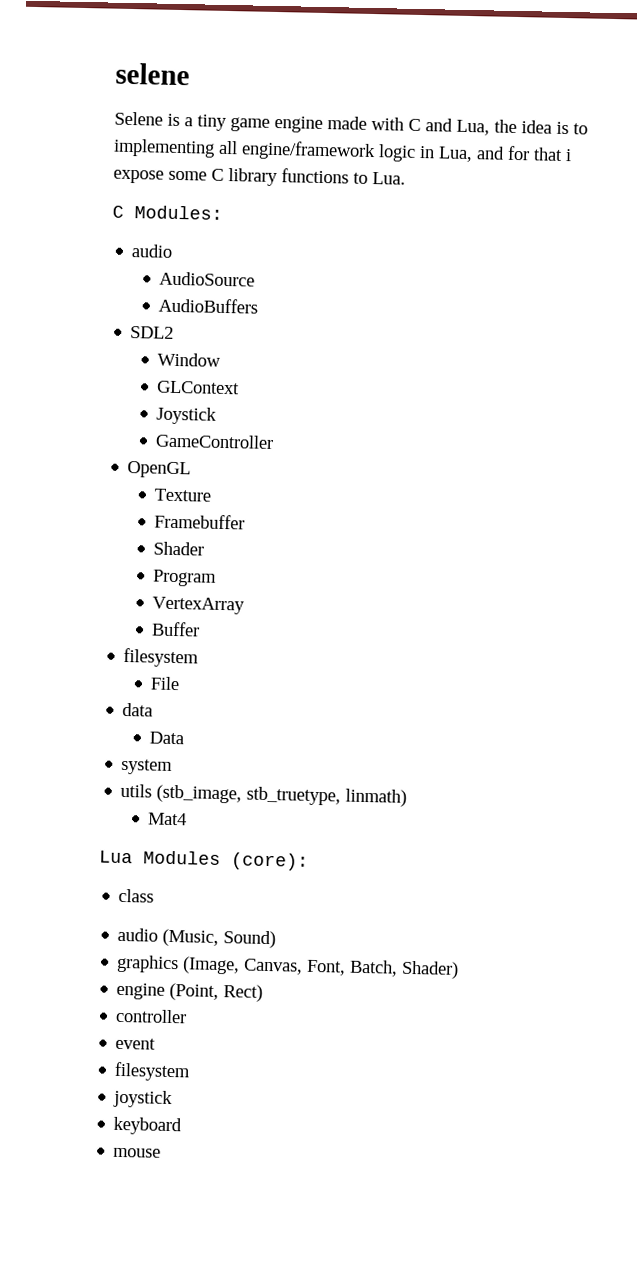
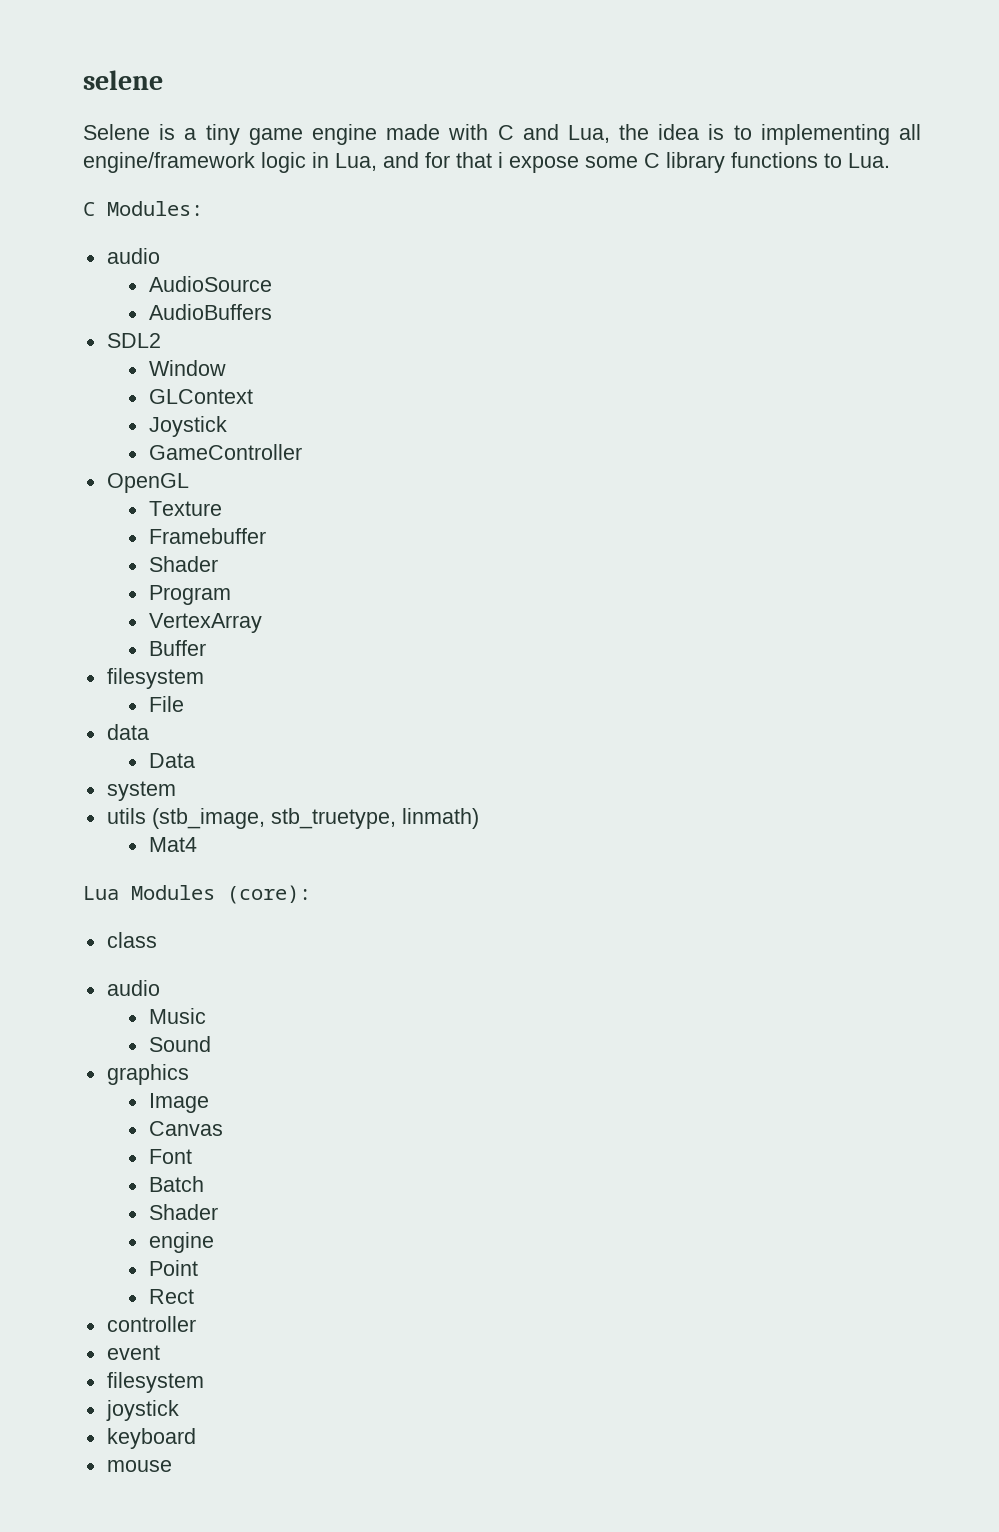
  class
- audio (Music, Sound)
+ audio
+ Music
+ Sound
- graphics (Image, Canvas, Font, Batch, Shader)
- engine (Point, Rect)
+ graphics
+ Image
+ Canvas
+ Font
+ Batch
+ Shader
+ engine
+ Point
+ Rect

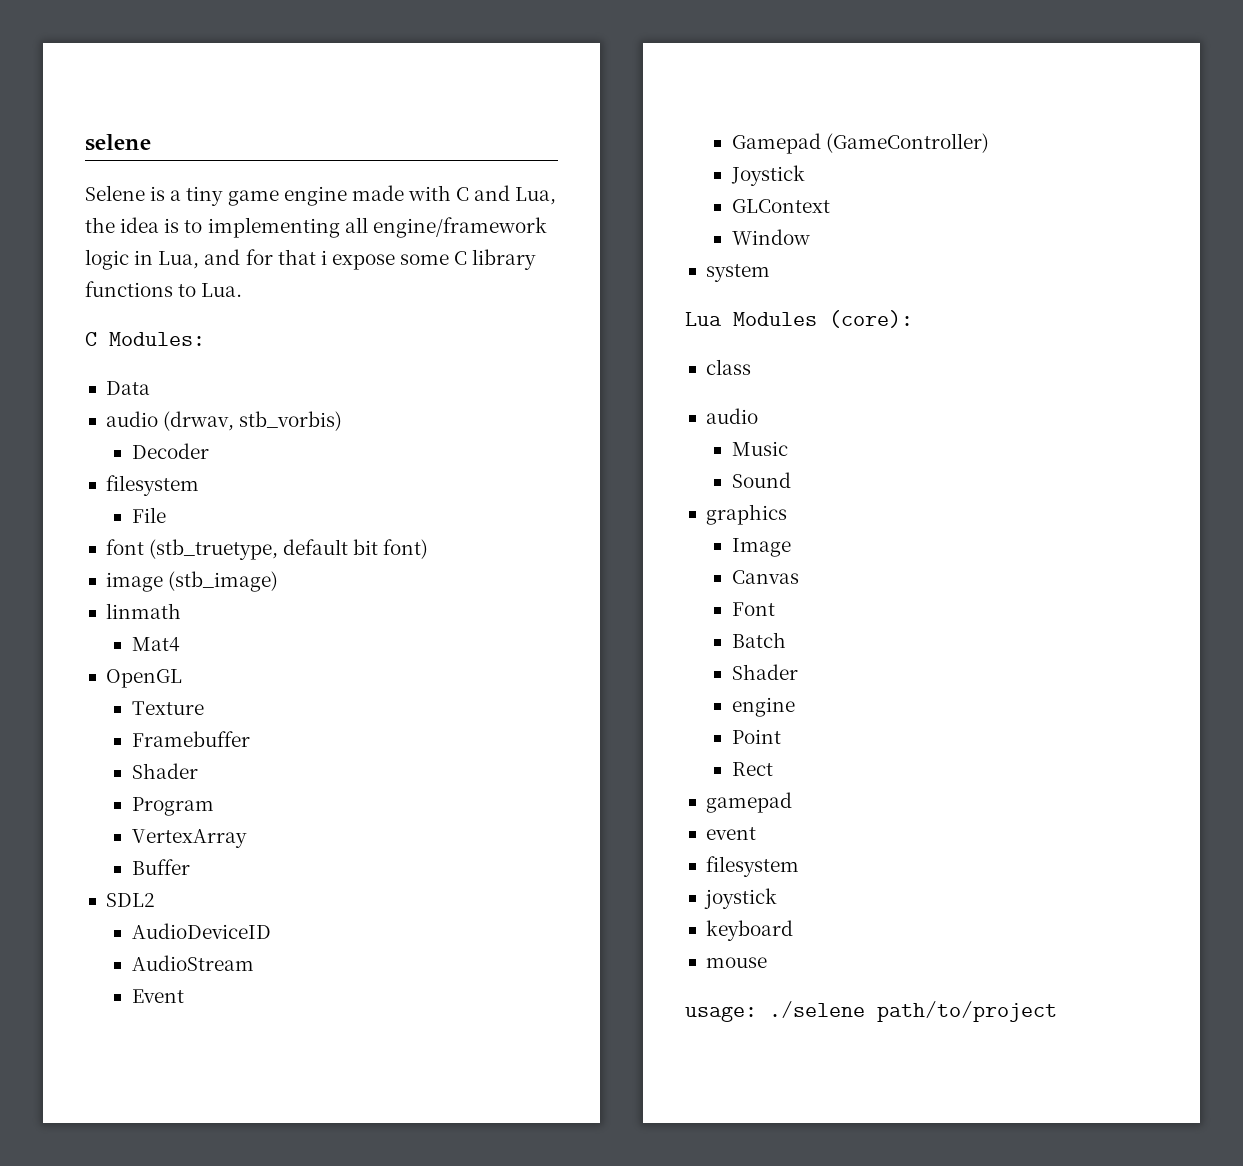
  C Modules:
- audio
- AudioSource
- AudioBuffers
- SDL2
- Window
- GLContext
- Joystick
- GameController
+ Data
+ audio (drwav, stb_vorbis)
+ Decoder
+ filesystem
+ File
+ font (stb_truetype, default bit font)
+ image (stb_image)
+ linmath
+ Mat4
  Buffer
- filesystem
- File
- data
- Data
+ SDL2
+ AudioDeviceID
+ AudioStream
+ Event
+ Gamepad (GameController)
+ Joystick
+ GLContext
+ Window
  system
- utils (stb_image, stb_truetype, linmath)
- Mat4
- controller
+ gamepad
+ usage: ./selene path/to/project

